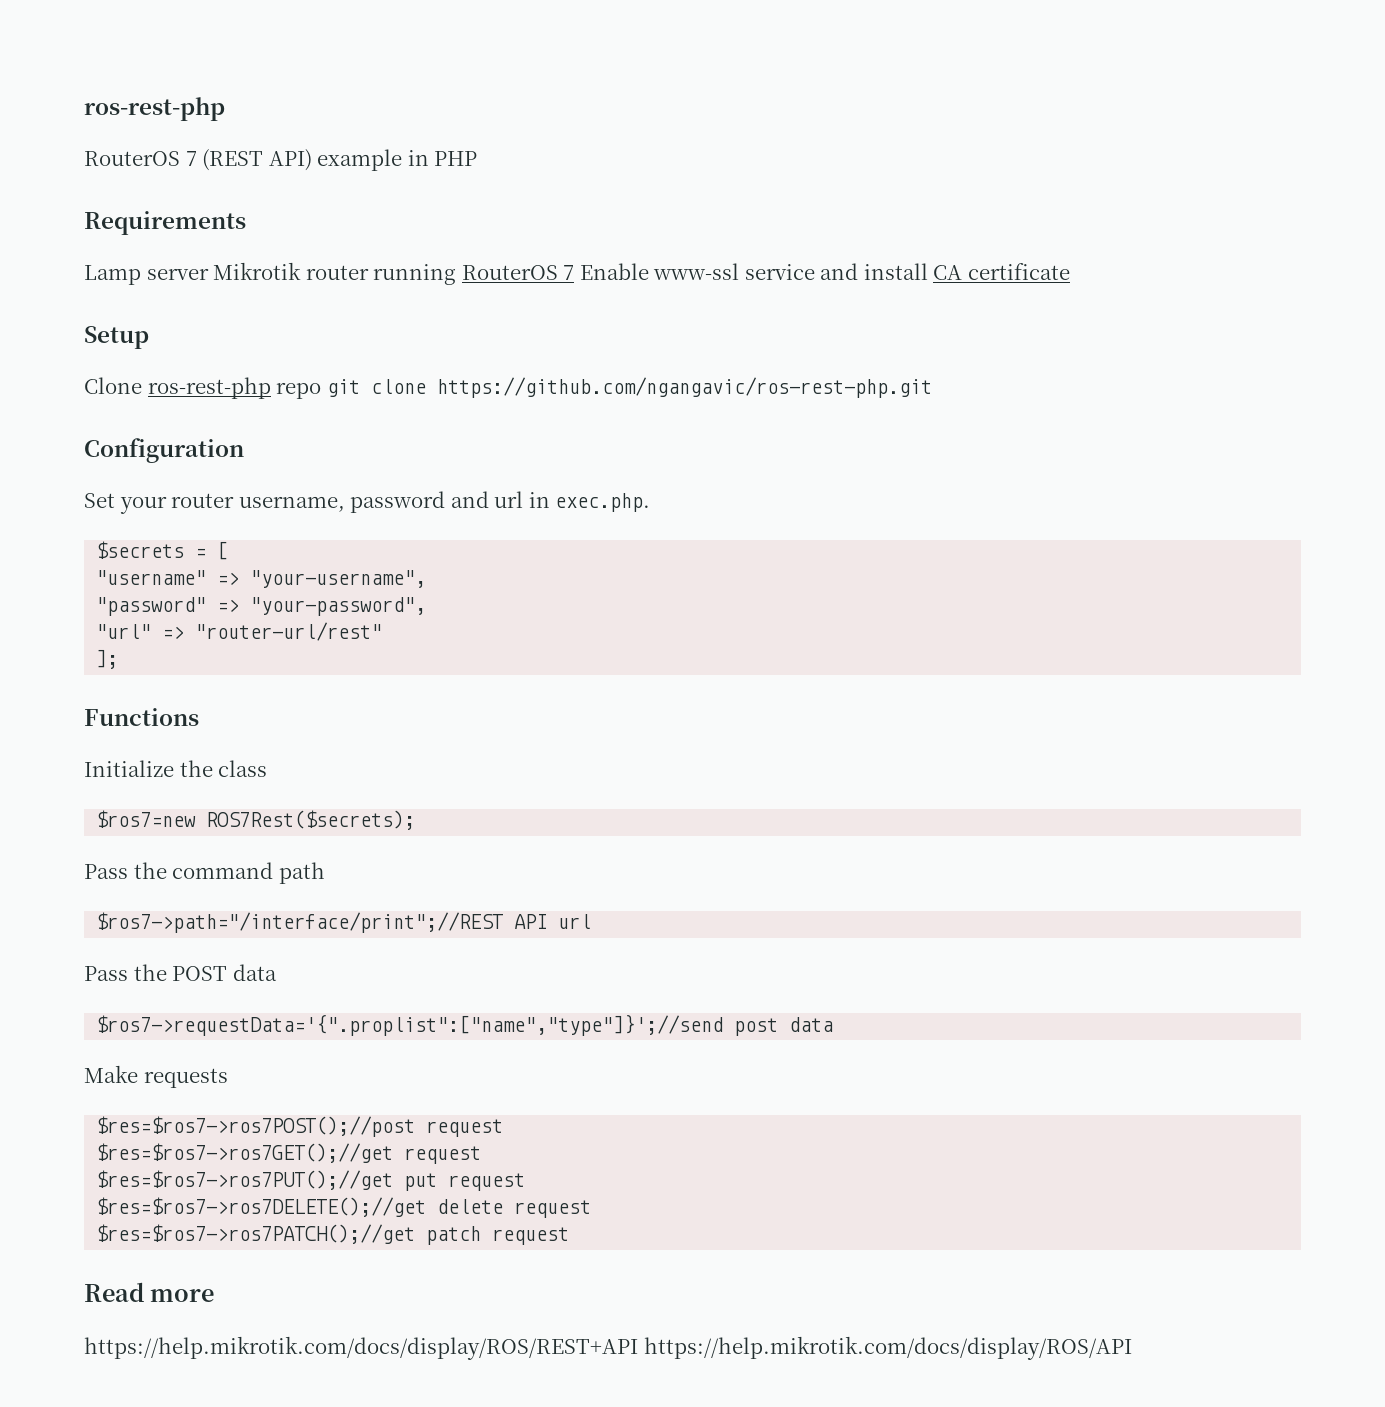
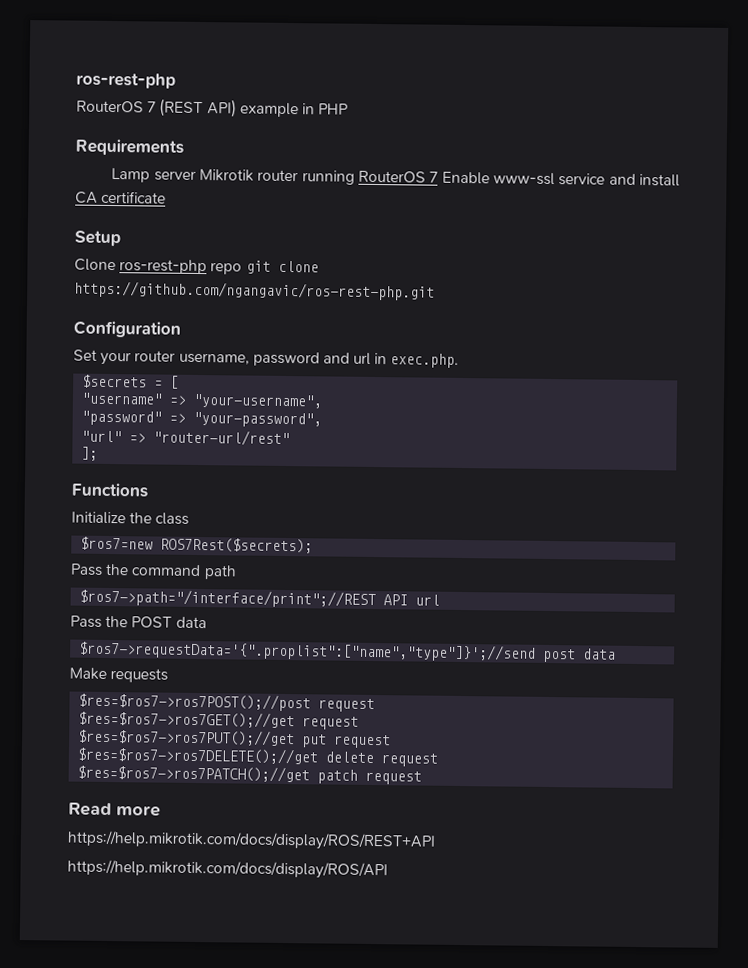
- https://help.mikrotik.com/docs/display/ROS/REST+API https://help.mikrotik.com/docs/display/ROS/API
+ https://help.mikrotik.com/docs/display/ROS/REST+API
+ https://help.mikrotik.com/docs/display/ROS/API

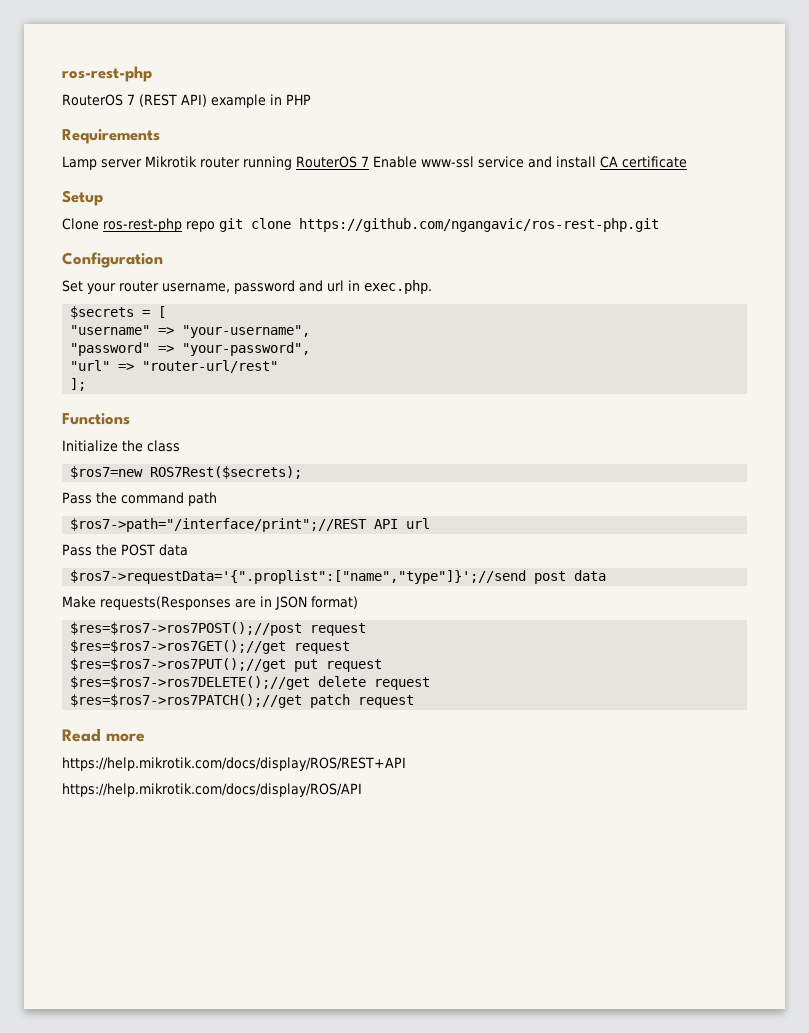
- Make requests
+ Make requests(Responses are in JSON format)

